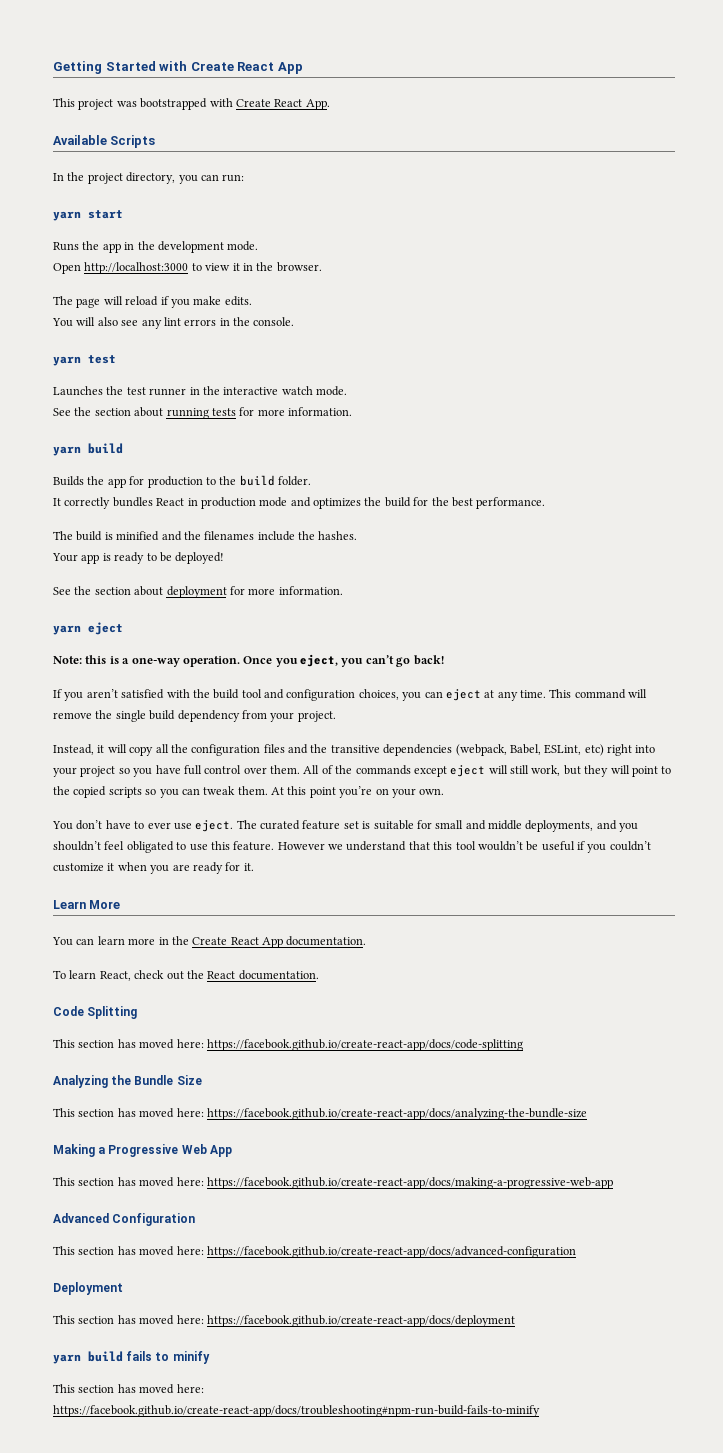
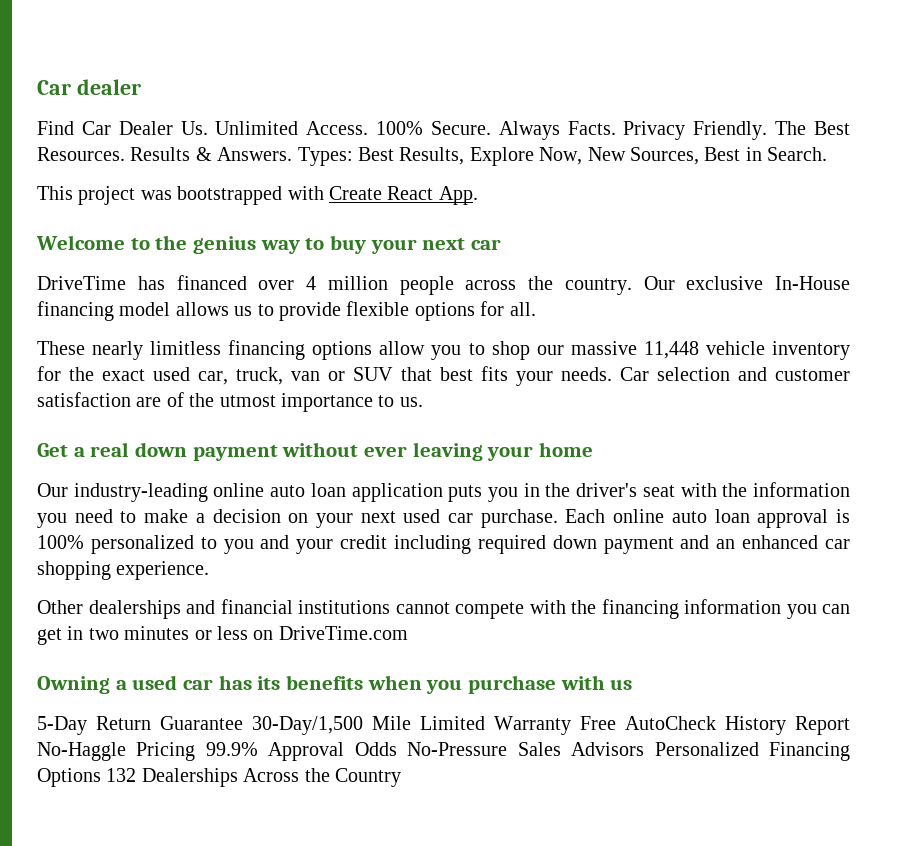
- Getting Started with Create React App
+ Car dealer
+ Find Car Dealer Us. Unlimited Access. 100% Secure. Always Facts. Privacy Friendly. The Best Resources. Results & Answers. Types: Best Results, Explore Now, New Sources, Best in Search.
- Available Scripts
- In the project directory, you can run:
- yarn start
- Runs the app in the development mode.
- Open http://localhost:3000 to view it in the browser.
- The page will reload if you make edits.
- You will also see any lint errors in the console.
- yarn test
- Launches the test runner in the interactive watch mode.
- See the section about running tests for more information.
- yarn build
- Builds the app for production to the build folder.
- It correctly bundles React in production mode and optimizes the build for the best performance.
- The build is minified and the filenames include the hashes.
- Your app is ready to be deployed!
- See the section about deployment for more information.
- yarn eject
- Note: this is a one-way operation. Once you eject, you can’t go back!
- If you aren’t satisfied with the build tool and configuration choices, you can eject at any time. This command will remove the single build dependency from your project.
- Instead, it will copy all the configuration files and the transitive dependencies (webpack, Babel, ESLint, etc) right into your project so you have full control over them. All of the commands except eject will still work, but they will point to the copied scripts so you can tweak them. At this point you’re on your own.
- You don’t have to ever use eject. The curated feature set is suitable for small and middle deployments, and you shouldn’t feel obligated to use this feature. However we understand that this tool wouldn’t be useful if you couldn’t customize it when you are ready for it.
- Learn More
- You can learn more in the Create React App documentation.
- To learn React, check out the React documentation.
- Code Splitting
- This section has moved here: https://facebook.github.io/create-react-app/docs/code-splitting
- Analyzing the Bundle Size
- This section has moved here: https://facebook.github.io/create-react-app/docs/analyzing-the-bundle-size
- Making a Progressive Web App
- This section has moved here: https://facebook.github.io/create-react-app/docs/making-a-progressive-web-app
- Advanced Configuration
- This section has moved here: https://facebook.github.io/create-react-app/docs/advanced-configuration
- Deployment
- This section has moved here: https://facebook.github.io/create-react-app/docs/deployment
- yarn build fails to minify
- This section has moved here: https://facebook.github.io/create-react-app/docs/troubleshooting#npm-run-build-fails-to-minify
+ Welcome to the genius way to buy your next car
+ DriveTime has financed over 4 million people across the country. Our exclusive In-House financing model allows us to provide flexible options for all.
+ These nearly limitless financing options allow you to shop our massive 11,448 vehicle inventory for the exact used car, truck, van or SUV that best fits your needs. Car selection and customer satisfaction are of the utmost importance to us.
+ Get a real down payment without ever leaving your home
+ Our industry-leading online auto loan application puts you in the driver's seat with the information you need to make a decision on your next used car purchase. Each online auto loan approval is 100% personalized to you and your credit including required down payment and an enhanced car shopping experience.
+ Other dealerships and financial institutions cannot compete with the financing information you can get in two minutes or less on DriveTime.com
+ Owning a used car has its benefits when you purchase with us
+ 5-Day Return Guarantee 30-Day/1,500 Mile Limited Warranty Free AutoCheck History Report No-Haggle Pricing 99.9% Approval Odds No-Pressure Sales Advisors Personalized Financing Options 132 Dealerships Across the Country

